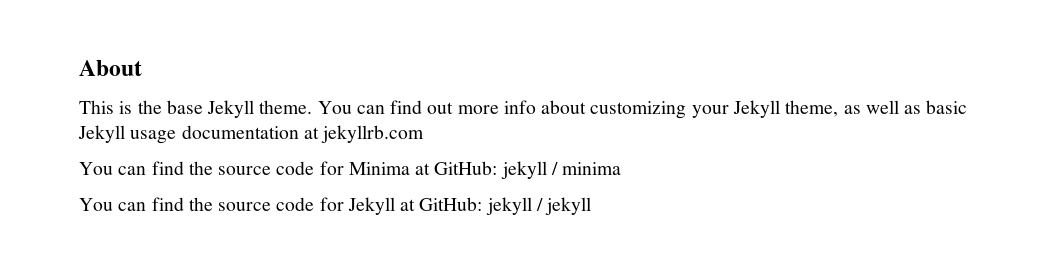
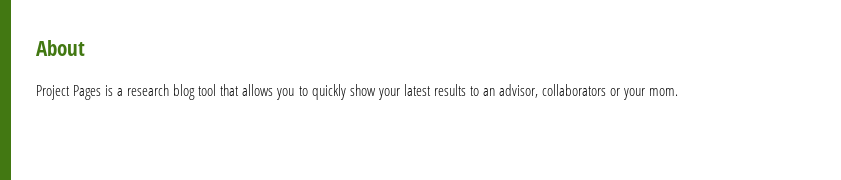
- This is the base Jekyll theme. You can find out more info about customizing your Jekyll theme, as well as basic Jekyll usage documentation at jekyllrb.com
- You can find the source code for Minima at GitHub: jekyll / minima
- You can find the source code for Jekyll at GitHub: jekyll / jekyll
+ Project Pages is a research blog tool that allows you to quickly show your latest results to an advisor, collaborators or your mom.

